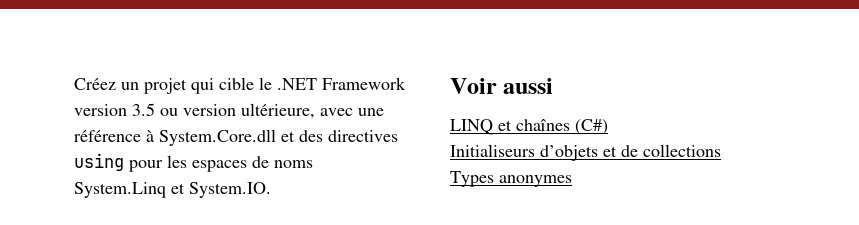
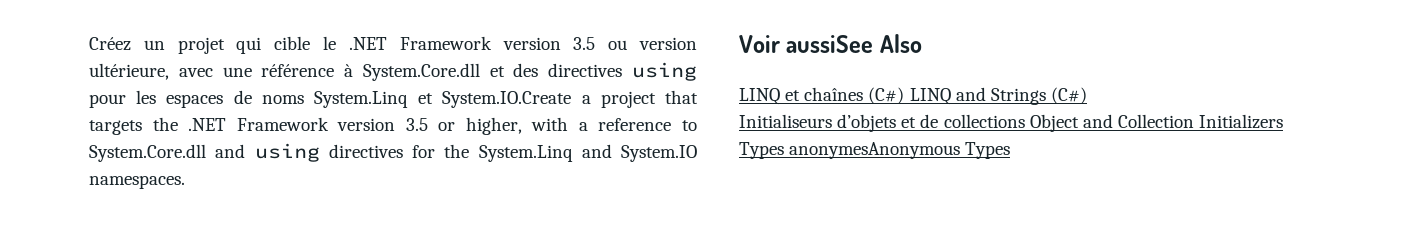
- Créez un projet qui cible le .NET Framework version 3.5 ou version ultérieure, avec une référence à System.Core.dll et des directives using pour les espaces de noms System.Linq et System.IO.
+ Créez un projet qui cible le .NET Framework version 3.5 ou version ultérieure, avec une référence à System.Core.dll et des directives using pour les espaces de noms System.Linq et System.IO.Create a project that targets the .NET Framework version 3.5 or higher, with a reference to System.Core.dll and using directives for the System.Linq and System.IO namespaces.
- Voir aussi
+ Voir aussiSee Also
- LINQ et chaînes (C#)
+ LINQ et chaînes (C#) LINQ and Strings (C#)
- Initialiseurs d’objets et de collections
- Types anonymes
+ Initialiseurs d’objets et de collections Object and Collection Initializers
+ Types anonymesAnonymous Types

